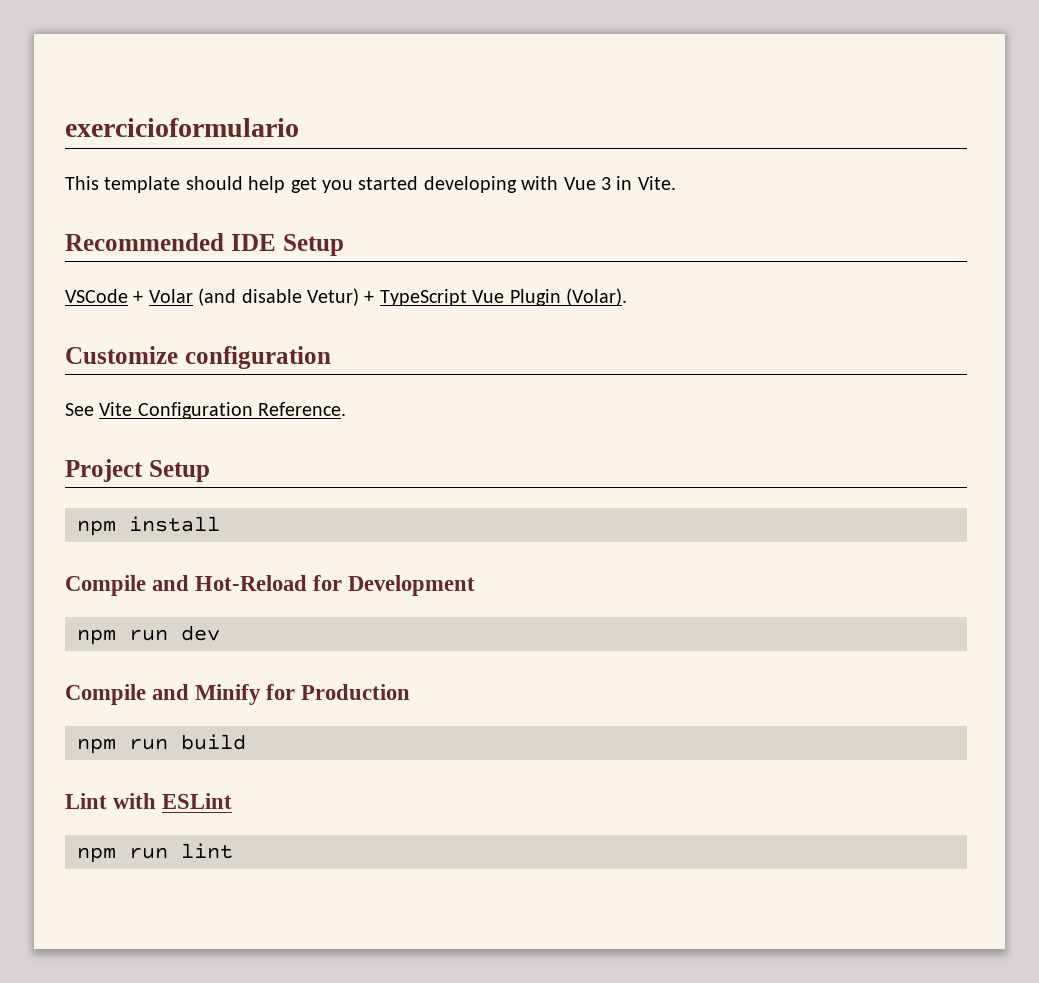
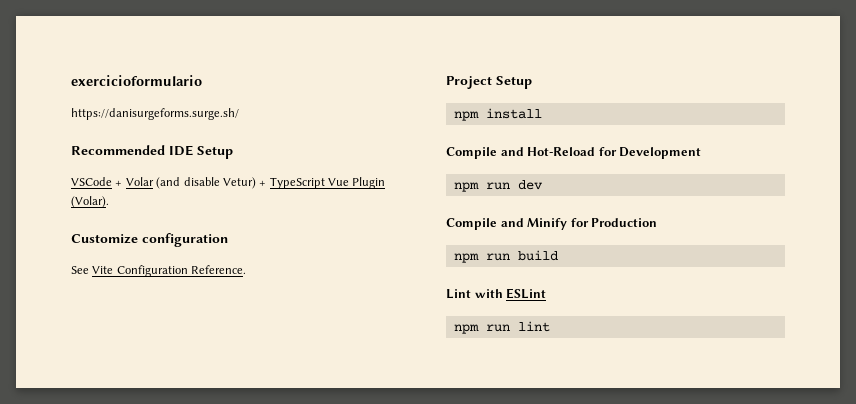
- This template should help get you started developing with Vue 3 in Vite.
+ https://danisurgeforms.surge.sh/

